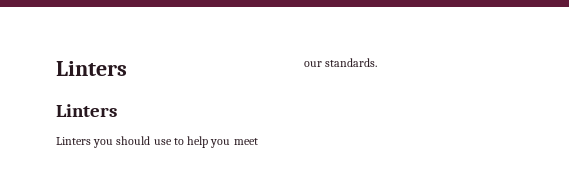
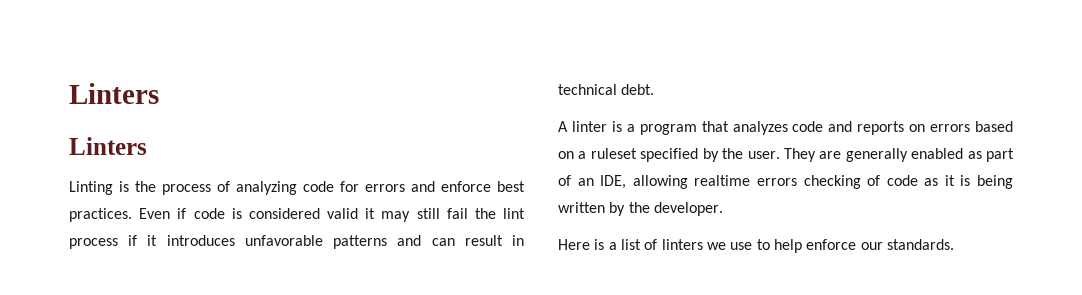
- Linters you should use to help you meet our standards.
+ Linting is the process of analyzing code for errors and enforce best practices. Even if code is considered valid it may still fail the lint process if it introduces unfavorable patterns and can result in technical debt.
+ A linter is a program that analyzes code and reports on errors based on a ruleset specified by the user. They are generally enabled as part of an IDE, allowing realtime errors checking of code as it is being written by the developer.
+ Here is a list of linters we use to help enforce our standards.

